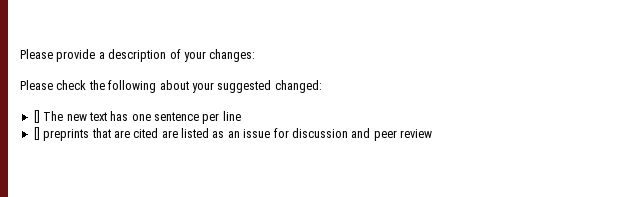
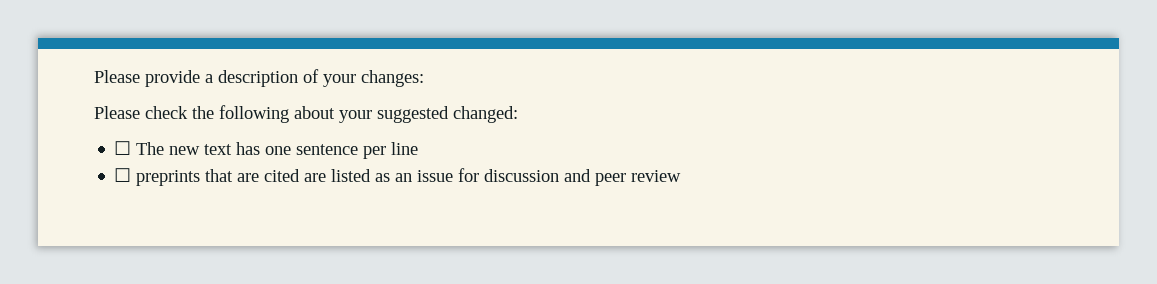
- [] The new text has one sentence per line
+ ☐ The new text has one sentence per line
- [] preprints that are cited are listed as an issue for discussion and peer review
+ ☐ preprints that are cited are listed as an issue for discussion and peer review

